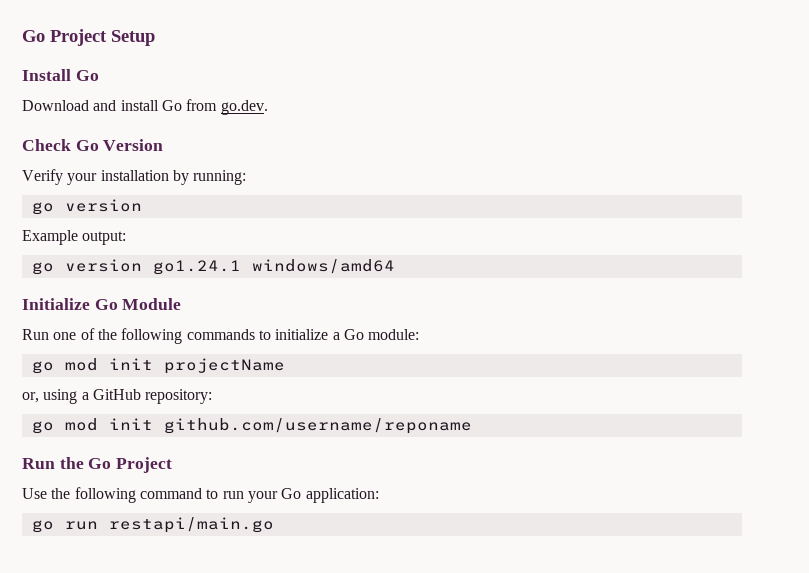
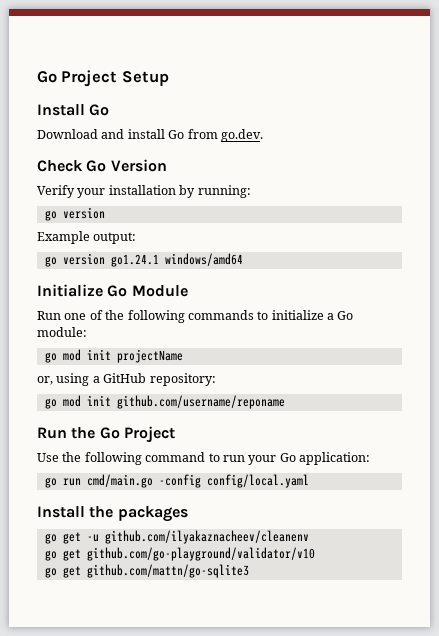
- go run restapi/main.go
+ go run cmd/main.go -config config/local.yaml
+ Install the packages
+ go get -u github.com/ilyakaznacheev/cleanenv
+ go get github.com/go-playground/validator/v10
+ go get github.com/mattn/go-sqlite3

